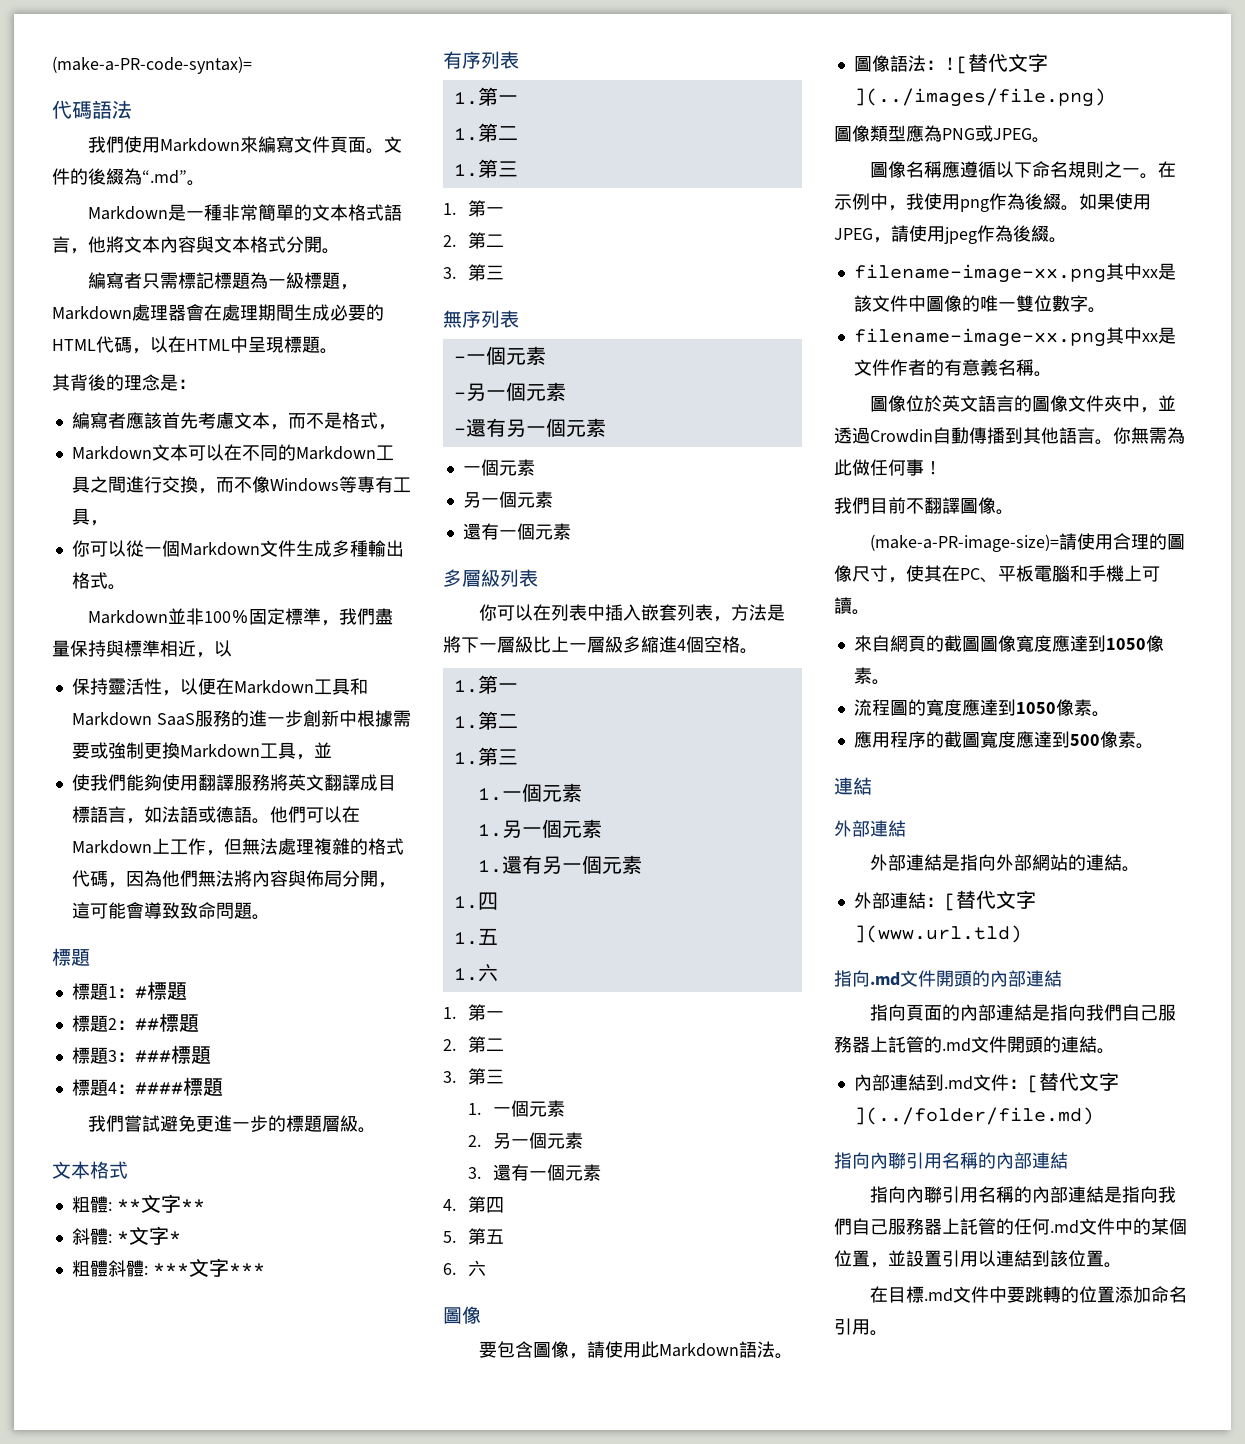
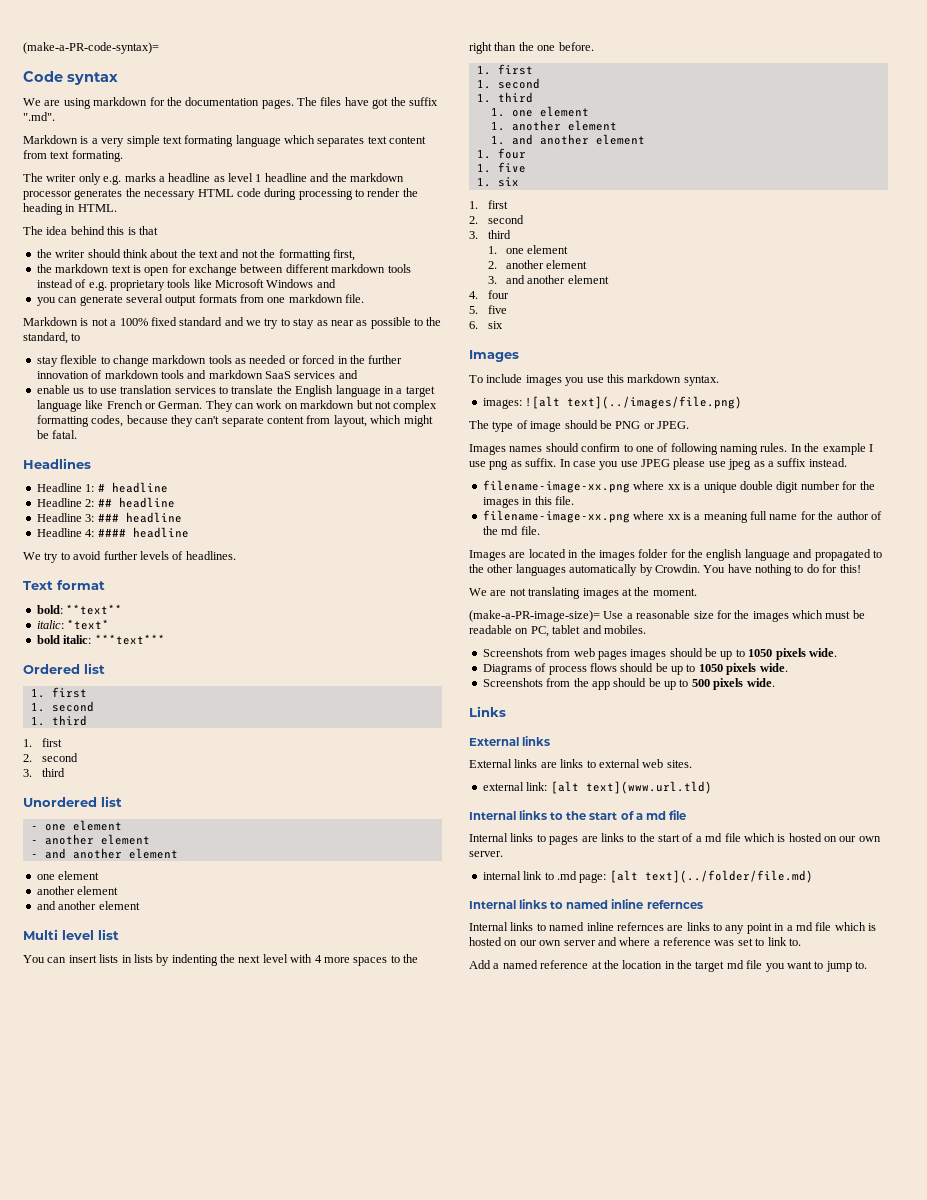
- 代碼語法
- 我們使用Markdown來編寫文件頁面。文件的後綴為“.md”。
- Markdown是一種非常簡單的文本格式語言，他將文本內容與文本格式分開。
- 編寫者只需標記標題為一級標題，Markdown處理器會在處理期間生成必要的HTML代碼，以在HTML中呈現標題。
- 其背後的理念是：
- 編寫者應該首先考慮文本，而不是格式，
- Markdown文本可以在不同的Markdown工具之間進行交換，而不像Windows等專有工具，
- 你可以從一個Markdown文件生成多種輸出格式。
- Markdown並非100％固定標準，我們盡量保持與標準相近，以
- 保持靈活性，以便在Markdown工具和Markdown SaaS服務的進一步創新中根據需要或強制更換Markdown工具，並
- 使我們能夠使用翻譯服務將英文翻譯成目標語言，如法語或德語。他們可以在Markdown上工作，但無法處理複雜的格式代碼，因為他們無法將內容與佈局分開，這可能會導致致命問題。
- 標題
- 標題1：#標題
- 標題2：##標題
- 標題3：###標題
- 標題4：####標題
- 我們嘗試避免更進一步的標題層級。
- 文本格式
- 粗體: **文字**
- 斜體: *文字*
- 粗體斜體: ***文字***
- 有序列表
- 1.第一
- 1.第二
- 1.第三
- 1.第一
- 2.第二
- 3.第三
- 無序列表
- -一個元素
- -另一個元素
- -還有另一個元素
- 一個元素
- 另一個元素
- 還有一個元素
- 多層級列表
- 你可以在列表中插入嵌套列表，方法是將下一層級比上一層級多縮進4個空格。
- 1.第一
- 1.第二
- 1.第三
- 1.一個元素
- 1.另一個元素
- 1.還有另一個元素
- 1.四
- 1.五
- 1.六
- 1.第一
- 2.第二
- 3.第三
- 1.一個元素
- 2.另一個元素
- 3.還有一個元素
+ Code syntax
+ We are using markdown for the documentation pages. The files have got the suffix ".md".
+ Markdown is a very simple text formating language which separates text content from text formating.
+ The writer only e.g. marks a headline as level 1 headline and the markdown processor generates the necessary HTML code during processing to render the heading in HTML.
+ The idea behind this is that
+ the writer should think about the text and not the formatting first,
+ the markdown text is open for exchange between different markdown tools instead of e.g. proprietary tools like Microsoft Windows and
+ you can generate several output formats from one markdown file.
+ Markdown is not a 100% fixed standard and we try to stay as near as possible to the standard, to
+ stay flexible to change markdown tools as needed or forced in the further innovation of markdown tools and markdown SaaS services and
+ enable us to use translation services to translate the English language in a target language like French or German. They can work on markdown but not complex formatting codes, because they can't separate content from layout, which might be fatal.
+ Headlines
+ Headline 1: # headline
+ Headline 2: ## headline
+ Headline 3: ### headline
+ Headline 4: #### headline
+ We try to avoid further levels of headlines.
+ Text format
+ bold: **text**
+ italic: *text*
+ bold italic: ***text***
+ Ordered list
+ 1. first
+ 1. second
+ 1. third
+ 1. first
+ 2. second
+ 3. third
+ Unordered list
+ - one element
+ - another element
+ - and another element
+ one element
+ another element
+ and another element
+ Multi level list
+ You can insert lists in lists by indenting the next level with 4 more spaces to the right than the one before.
+ 1. first
+ 1. second
+ 1. third
+ 1. one element
+ 1. another element
+ 1. and another element
+ 1. four
+ 1. five
+ 1. six
+ 1. first
+ 2. second
+ 3. third
+ 1. one element
+ 2. another element
+ 3. and another element
- 4.第四
+ 4. four
- 5.第五
+ 5. five
- 6.六
- 圖像
- 要包含圖像，請使用此Markdown語法。
- 圖像語法：![替代文字](../images/file.png)
- 圖像類型應為PNG或JPEG。
- 圖像名稱應遵循以下命名規則之一。在示例中，我使用png作為後綴。如果使用JPEG，請使用jpeg作為後綴。
- filename-image-xx.png其中xx是該文件中圖像的唯一雙位數字。
- filename-image-xx.png其中xx是文件作者的有意義名稱。
- 圖像位於英文語言的圖像文件夾中，並透過Crowdin自動傳播到其他語言。你無需為此做任何事！
- 我們目前不翻譯圖像。
- (make-a-PR-image-size)=請使用合理的圖像尺寸，使其在PC、平板電腦和手機上可讀。
- 來自網頁的截圖圖像寬度應達到1050像素。
- 流程圖的寬度應達到1050像素。
- 應用程序的截圖寬度應達到500像素。
- 連結
- 外部連結
- 外部連結是指向外部網站的連結。
- 外部連結：[替代文字](www.url.tld)
- 指向.md文件開頭的內部連結
- 指向頁面的內部連結是指向我們自己服務器上託管的.md文件開頭的連結。
- 內部連結到.md文件：[替代文字](../folder/file.md)
- 指向內聯引用名稱的內部連結
- 指向內聯引用名稱的內部連結是指向我們自己服務器上託管的任何.md文件中的某個位置，並設置引用以連結到該位置。
- 在目標.md文件中要跳轉的位置添加命名引用。
+ 6. six
+ Images
+ To include images you use this markdown syntax.
+ images: ![alt text](../images/file.png)
+ The type of image should be PNG or JPEG.
+ Images names should confirm to one of following naming rules. In the example I use png as suffix. In case you use JPEG please use jpeg as a suffix instead.
+ filename-image-xx.png where xx is a unique double digit number for the images in this file.
+ filename-image-xx.png where xx is a meaning full name for the author of the md file.
+ Images are located in the images folder for the english language and propagated to the other languages automatically by Crowdin. You have nothing to do for this!
+ We are not translating images at the moment.
+ (make-a-PR-image-size)= Use a reasonable size for the images which must be readable on PC, tablet and mobiles.
+ Screenshots from web pages images should be up to 1050 pixels wide.
+ Diagrams of process flows should be up to 1050 pixels wide.
+ Screenshots from the app should be up to 500 pixels wide.
+ Links
+ External links
+ External links are links to external web sites.
+ external link: [alt text](www.url.tld)
+ Internal links to the start of a md file
+ Internal links to pages are links to the start of a md file which is hosted on our own server.
+ internal link to .md page: [alt text](../folder/file.md)
+ Internal links to named inline refernces
+ Internal links to named inline refernces are links to any point in a md file which is hosted on our own server and where a reference was set to link to.
+ Add a named reference at the location in the target md file you want to jump to.

